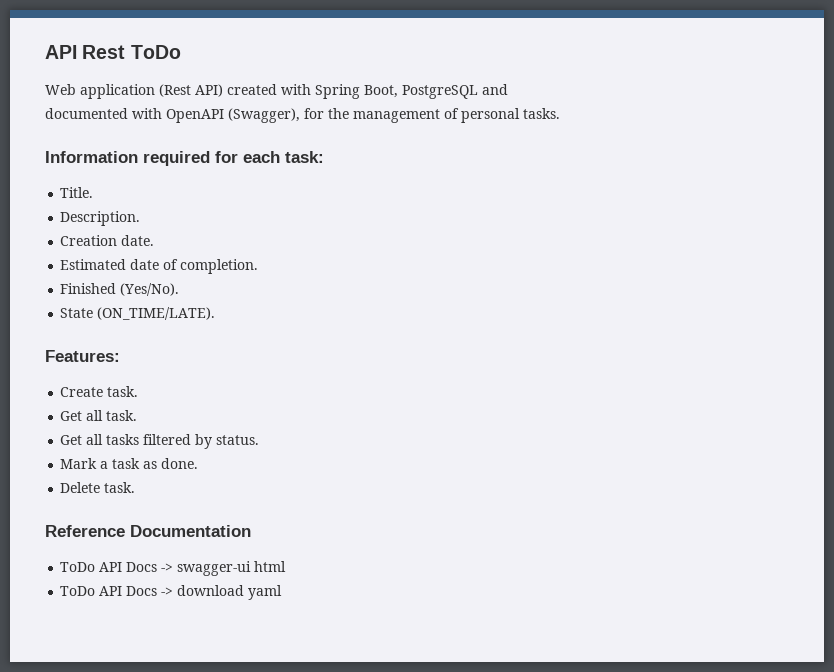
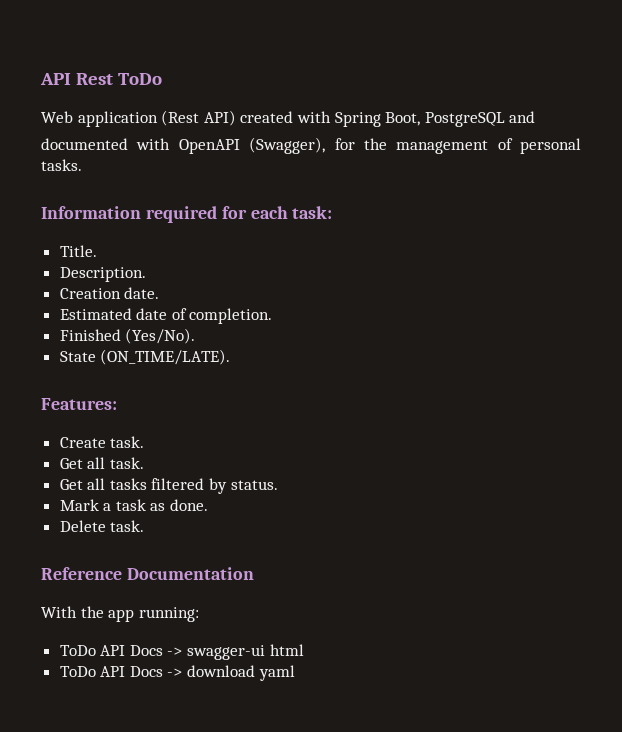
+ With the app running:

